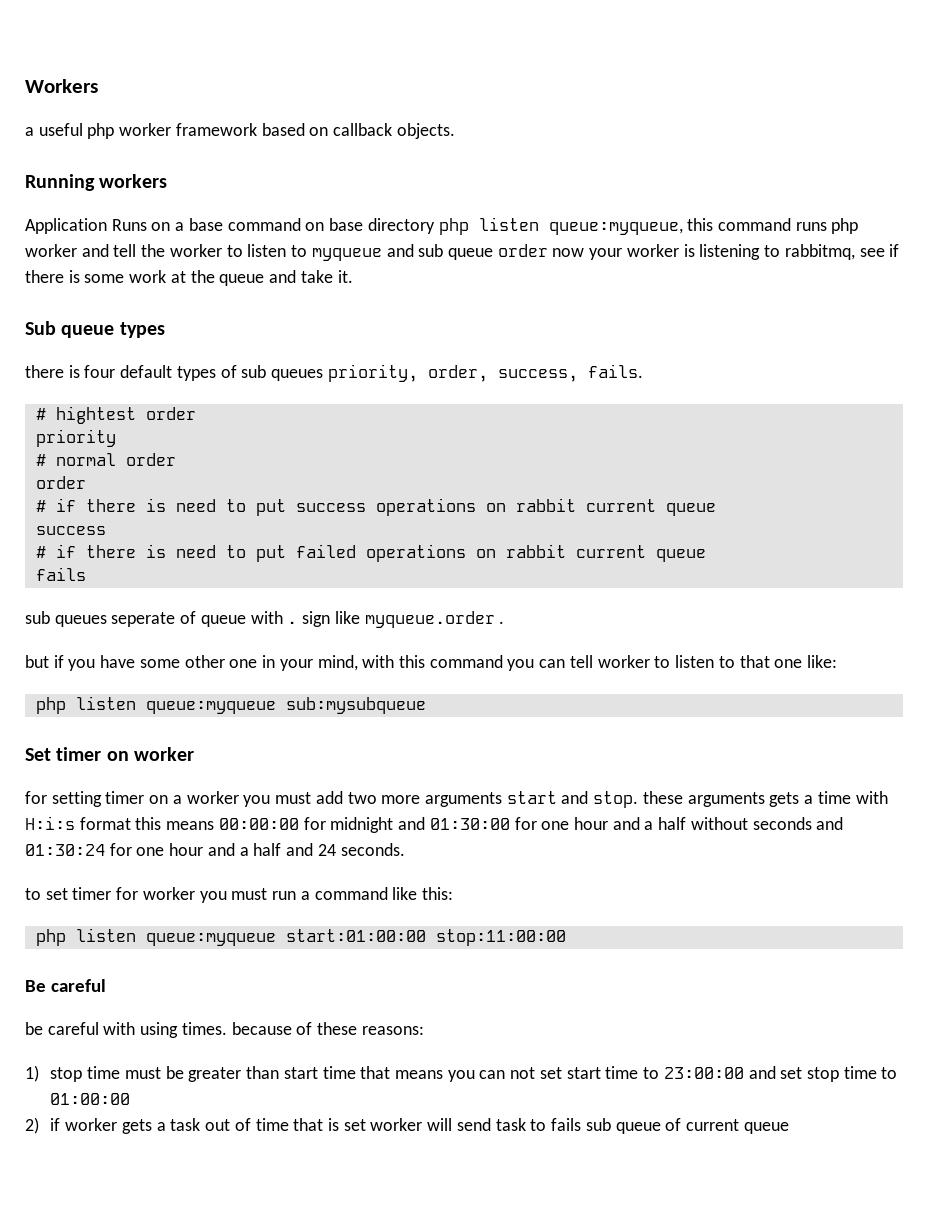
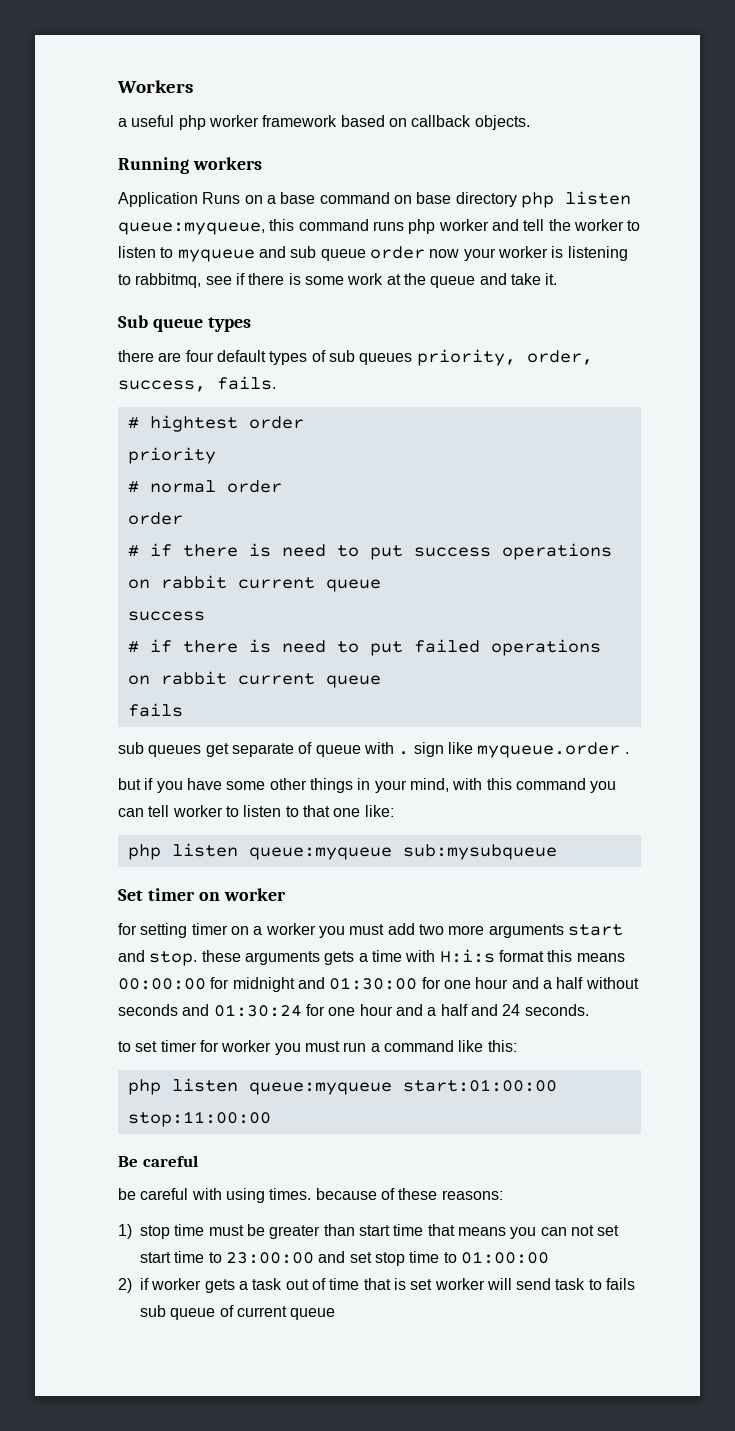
- there is four default types of sub queues priority, order, success, fails.
+ there are four default types of sub queues priority, order, success, fails.
- sub queues seperate of queue with . sign like myqueue.order .
+ sub queues get separate of queue with . sign like myqueue.order .
- but if you have some other one in your mind, with this command you can tell worker to listen to that one like:
+ but if you have some other things in your mind, with this command you can tell worker to listen to that one like:

